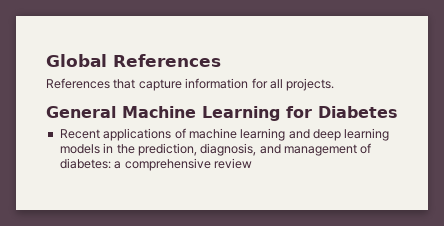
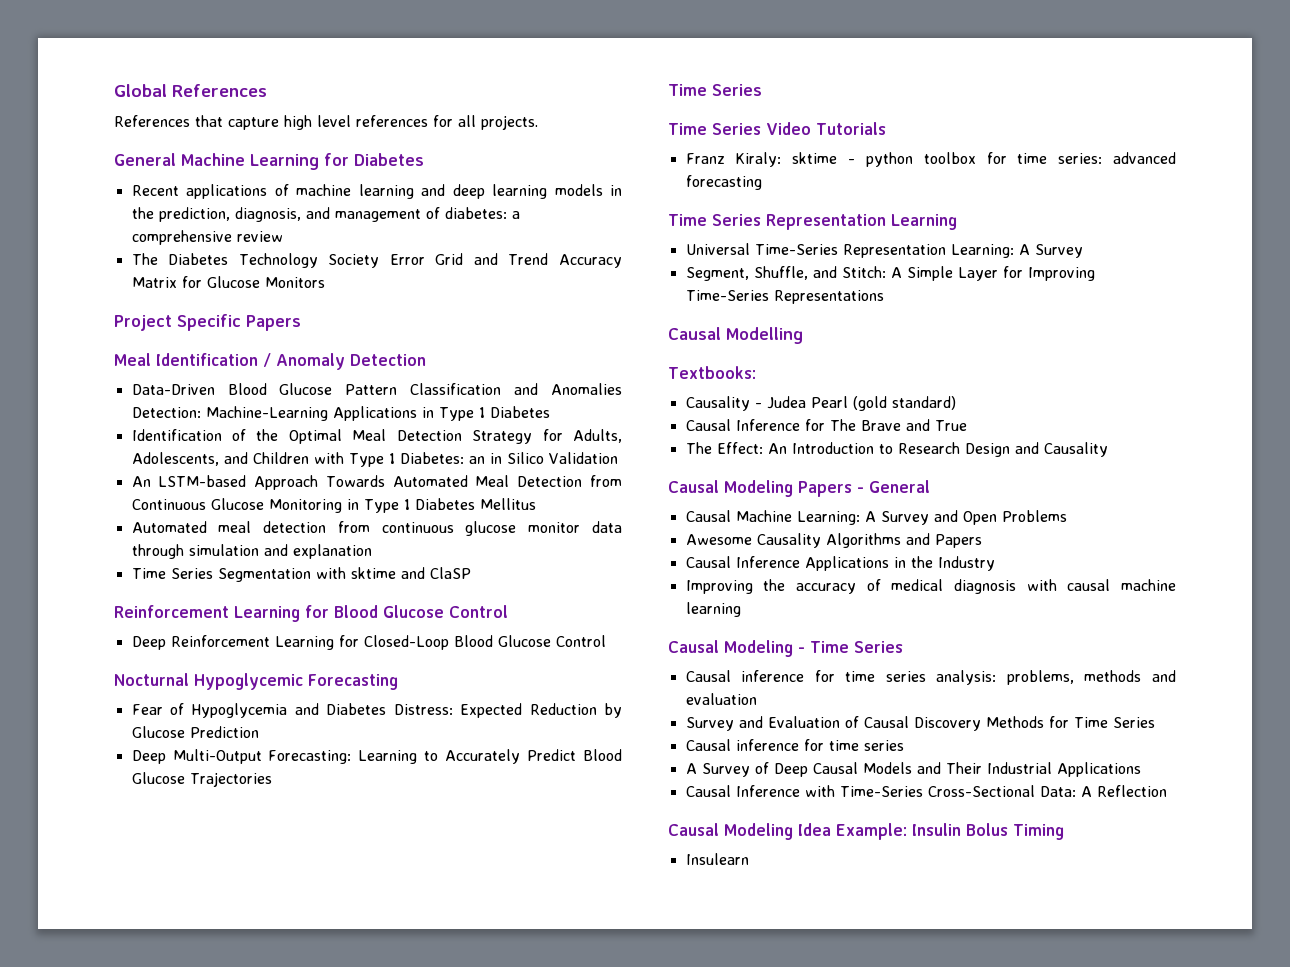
- References that capture information for all projects.
+ References that capture high level references for all projects.
+ The Diabetes Technology Society Error Grid and Trend Accuracy Matrix for Glucose Monitors
+ Project Specific Papers
+ Meal Identification / Anomaly Detection
+ Data-Driven Blood Glucose Pattern Classification and Anomalies Detection: Machine-Learning Applications in Type 1 Diabetes
+ Identification of the Optimal Meal Detection Strategy for Adults, Adolescents, and Children with Type 1 Diabetes: an in Silico Validation
+ An LSTM-based Approach Towards Automated Meal Detection from Continuous Glucose Monitoring in Type 1 Diabetes Mellitus
+ Automated meal detection from continuous glucose monitor data through simulation and explanation
+ Time Series Segmentation with sktime and ClaSP
+ Reinforcement Learning for Blood Glucose Control
+ Deep Reinforcement Learning for Closed-Loop Blood Glucose Control
+ Nocturnal Hypoglycemic Forecasting
+ Fear of Hypoglycemia and Diabetes Distress: Expected Reduction by Glucose Prediction
+ Deep Multi-Output Forecasting: Learning to Accurately Predict Blood Glucose Trajectories
+ Time Series
+ Time Series Video Tutorials
+ Franz Kiraly: sktime - python toolbox for time series: advanced forecasting
+ Time Series Representation Learning
+ Universal Time-Series Representation Learning: A Survey
+ Segment, Shuffle, and Stitch: A Simple Layer for Improving Time-Series Representations
+ Causal Modelling
+ Textbooks:
+ Causality - Judea Pearl (gold standard)
+ Causal Inference for The Brave and True
+ The Effect: An Introduction to Research Design and Causality
+ Causal Modeling Papers - General
+ Causal Machine Learning: A Survey and Open Problems
+ Awesome Causality Algorithms and Papers
+ Causal Inference Applications in the Industry
+ Improving the accuracy of medical diagnosis with causal machine learning
+ Causal Modeling - Time Series
+ Causal inference for time series analysis: problems, methods and evaluation
+ Survey and Evaluation of Causal Discovery Methods for Time Series
+ Causal inference for time series
+ A Survey of Deep Causal Models and Their Industrial Applications
+ Causal Inference with Time-Series Cross-Sectional Data: A Reflection
+ Causal Modeling Idea Example: Insulin Bolus Timing
+ Insulearn

